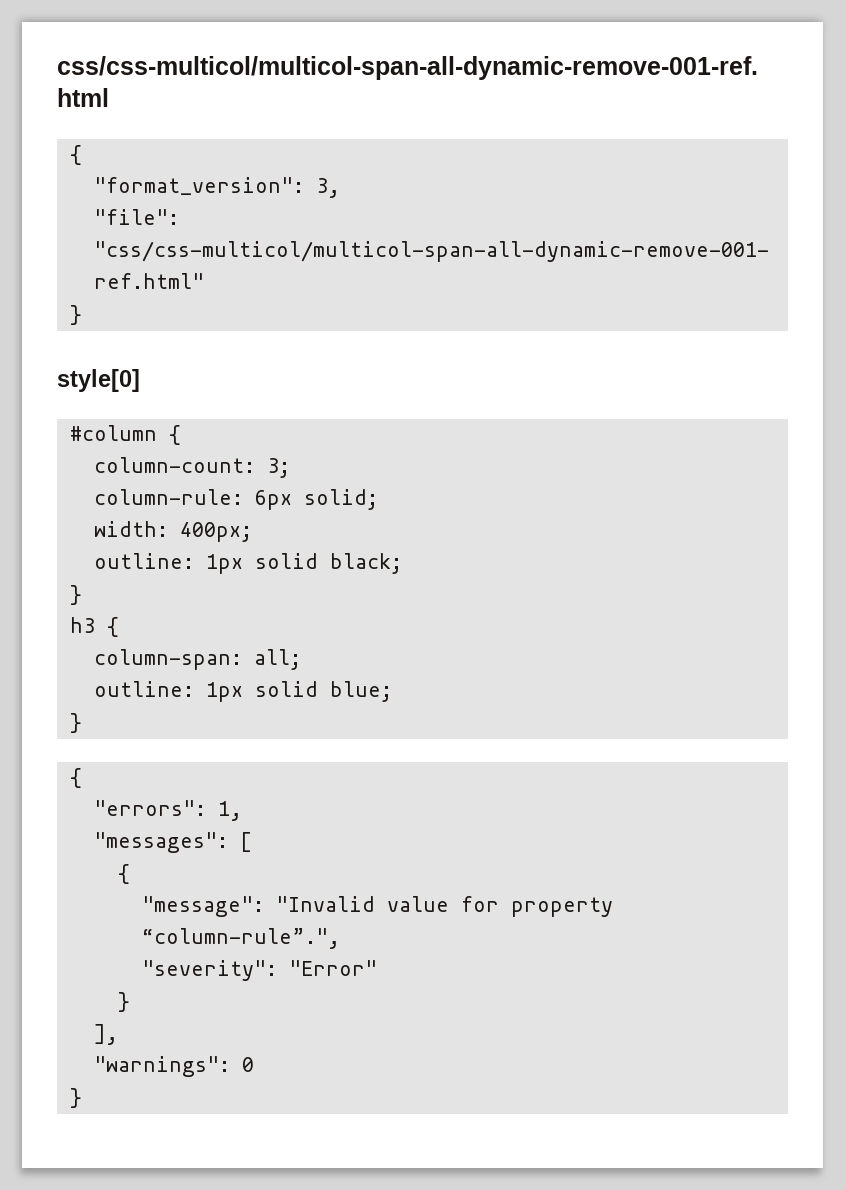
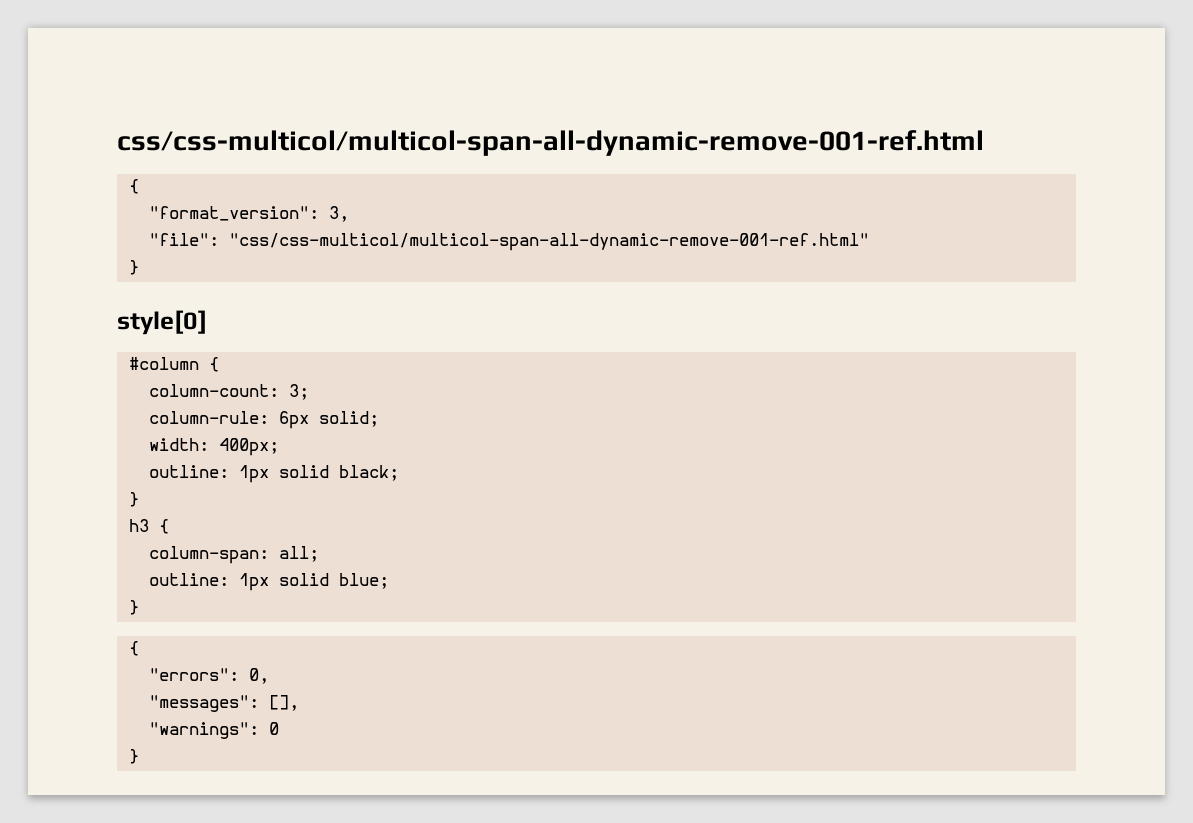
- "errors": 1,
+ "errors": 0,
- "messages": [
- {
- "message": "Invalid value for property “column-rule”.",
- "severity": "Error"
- }
- ],
+ "messages": [],

